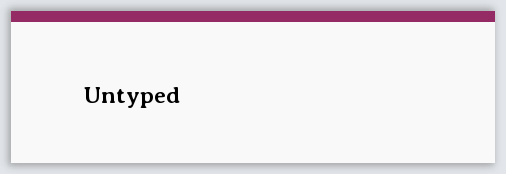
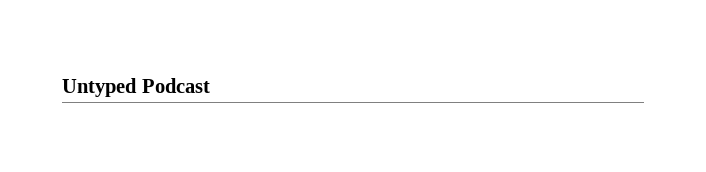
- Untyped
+ Untyped Podcast

